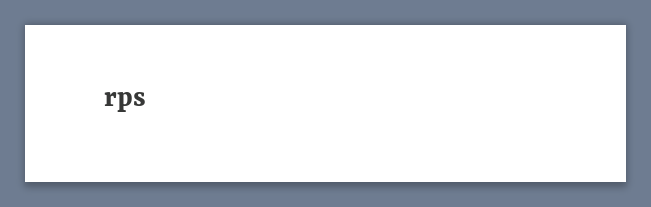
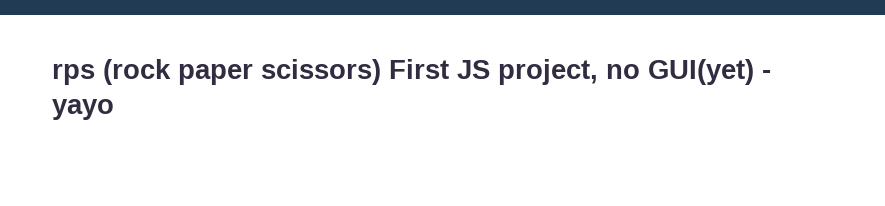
- rps
+ rps (rock paper scissors) First JS project, no GUI(yet) - yayo

